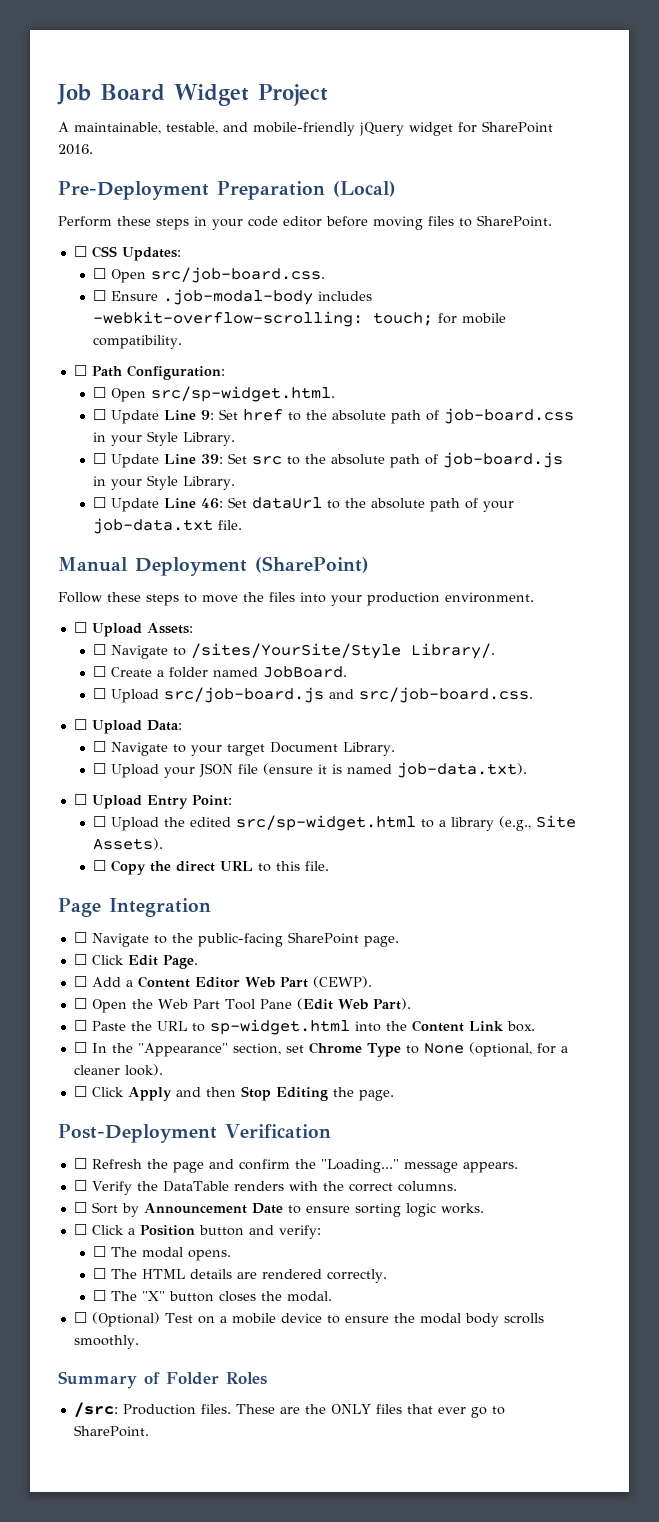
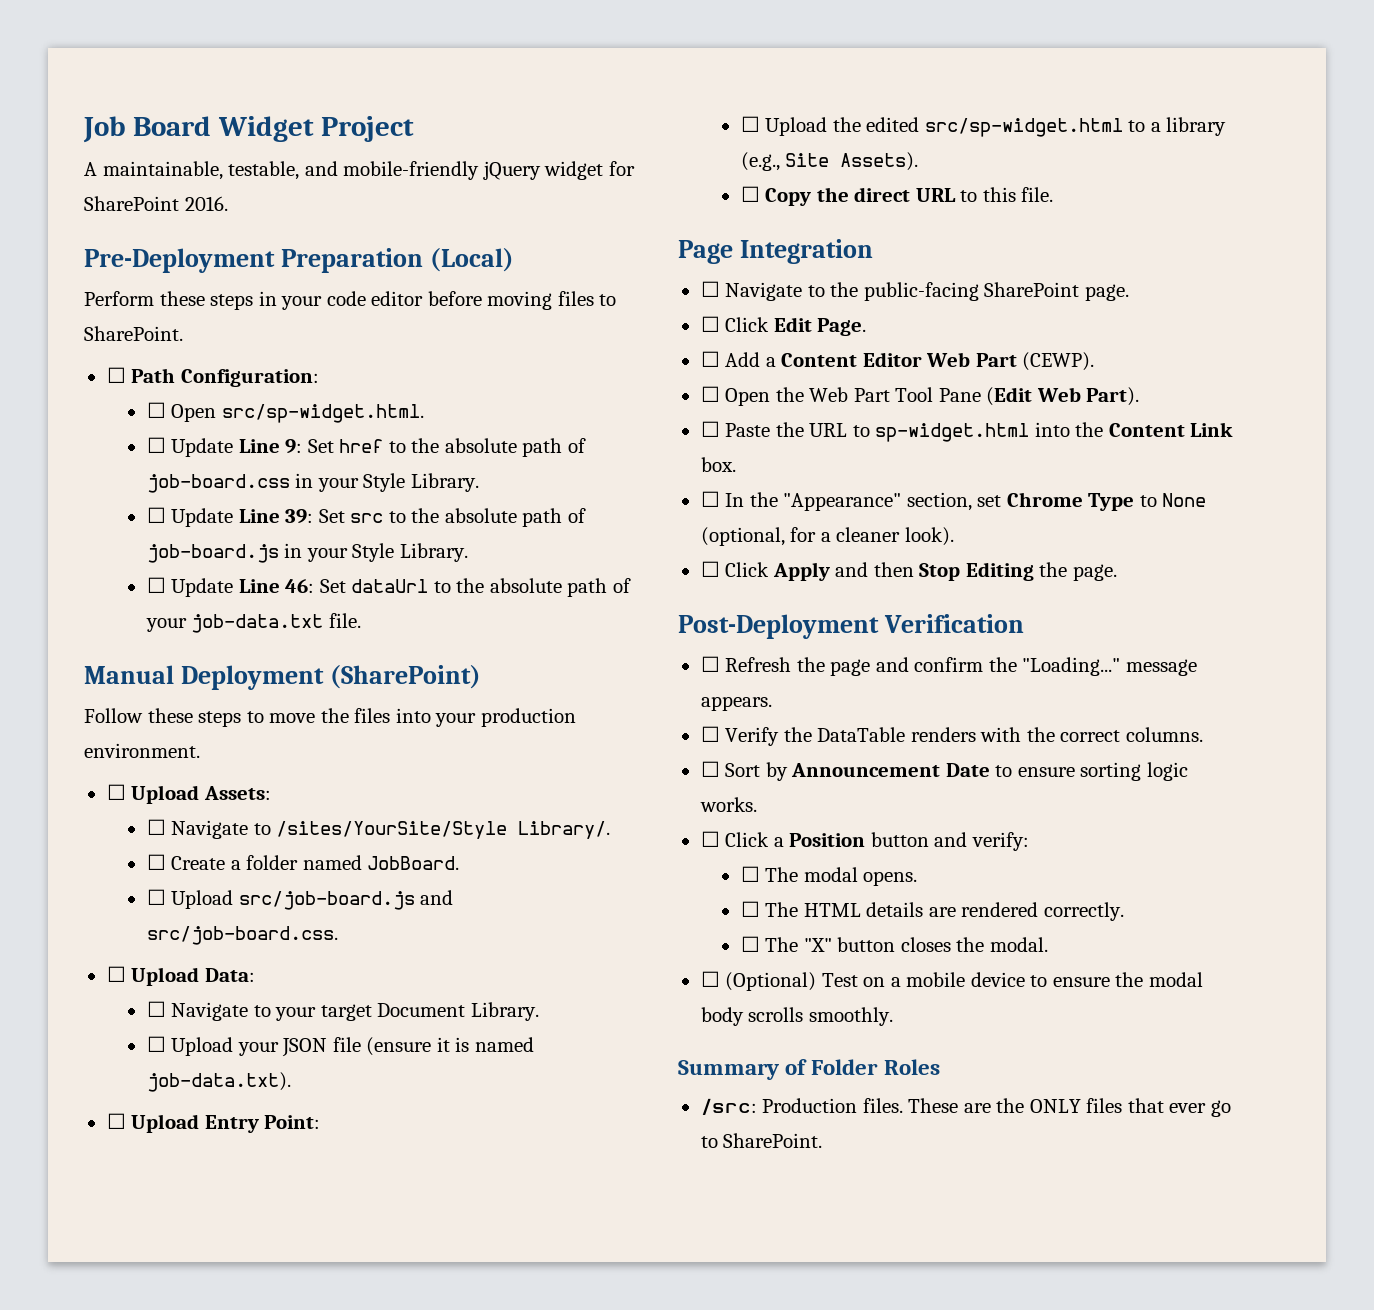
- ☐ CSS Updates:
- ☐ Open src/job-board.css.
- ☐ Ensure .job-modal-body includes -webkit-overflow-scrolling: touch; for mobile compatibility.

